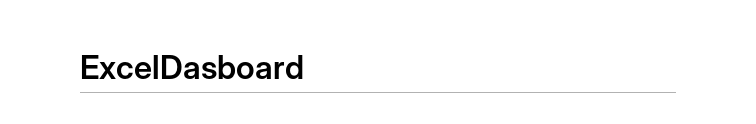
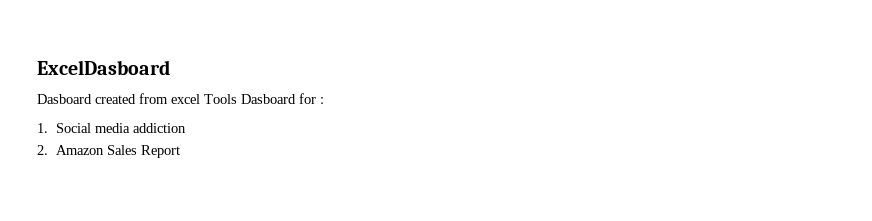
+ Dasboard created from excel Tools Dasboard for :
+ 1. Social media addiction
+ 2. Amazon Sales Report

